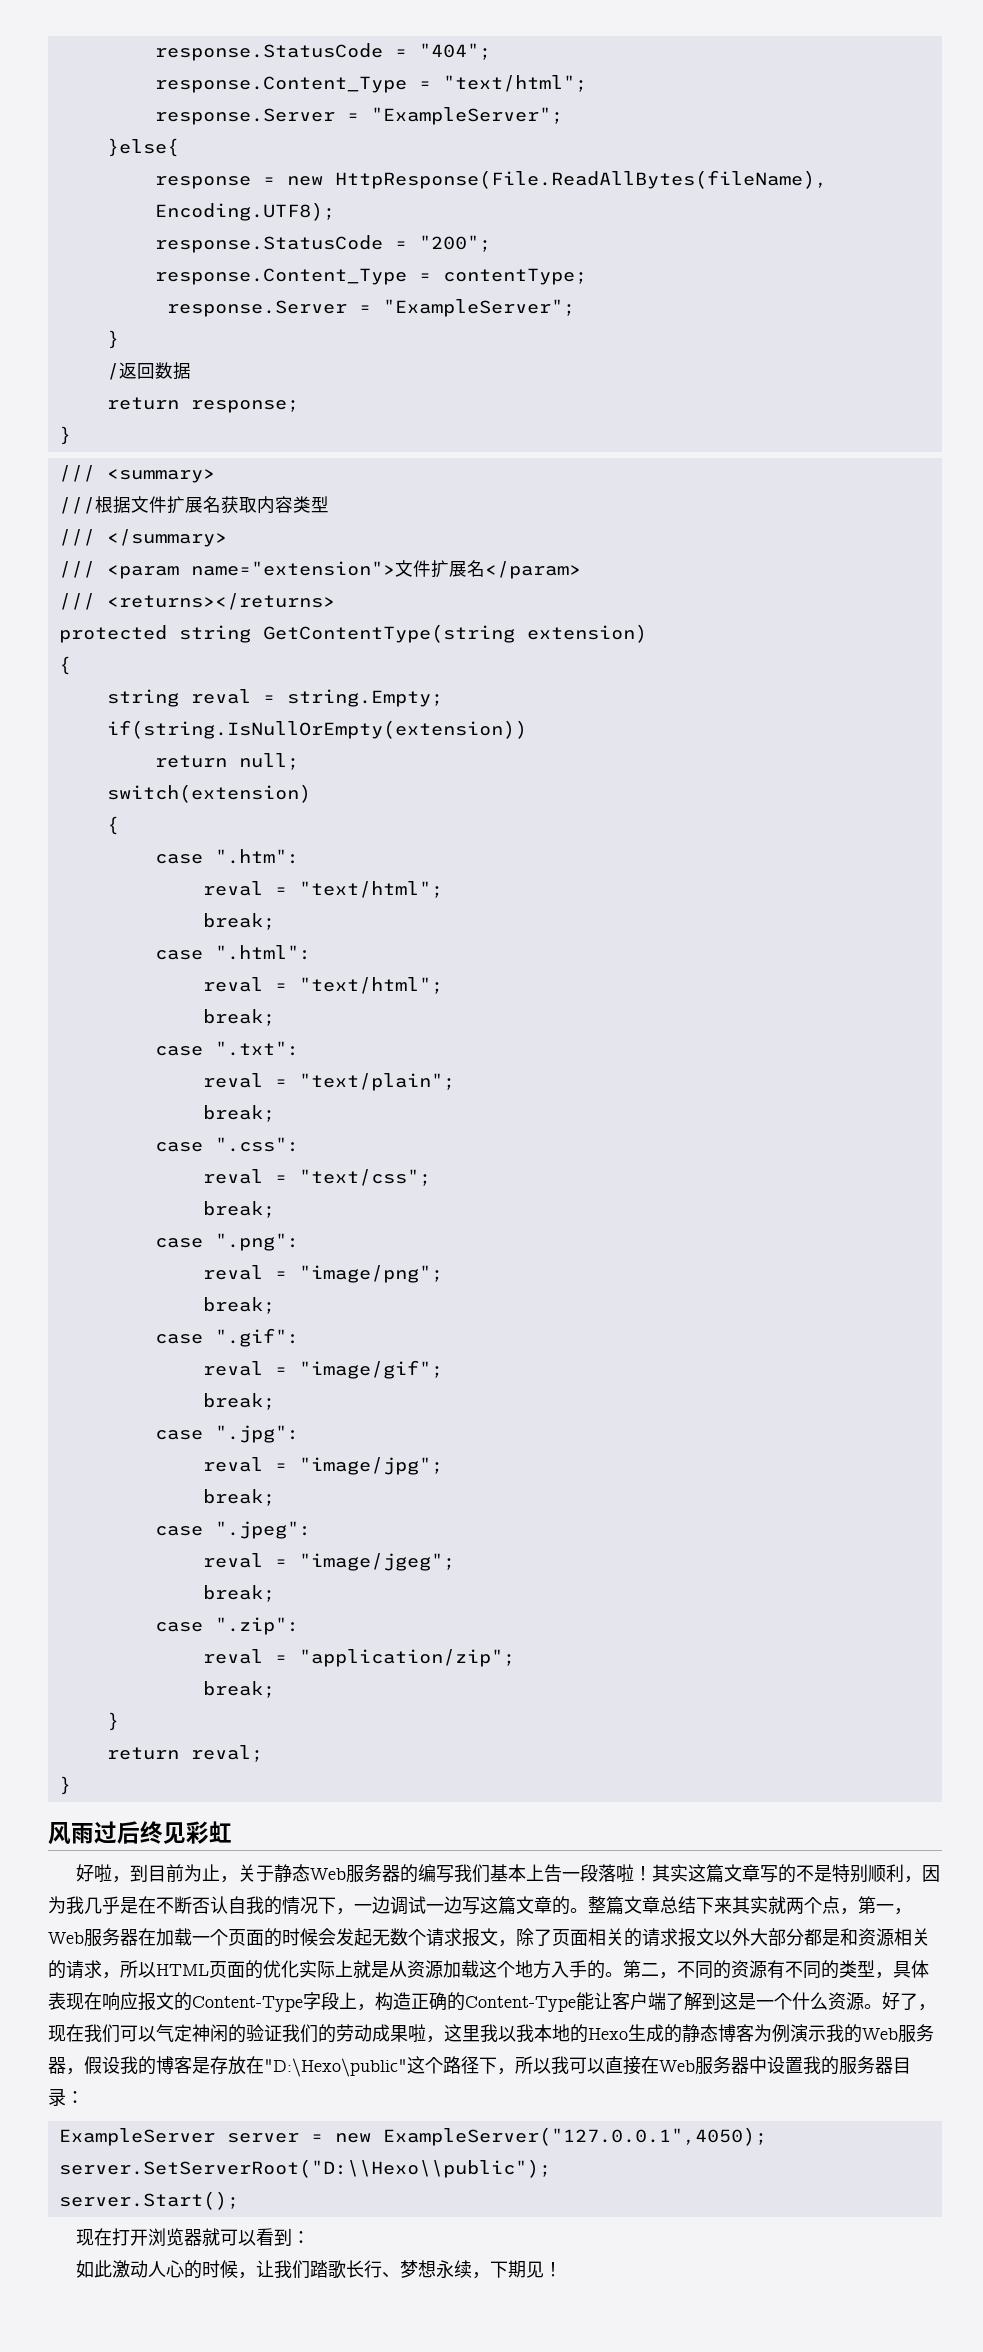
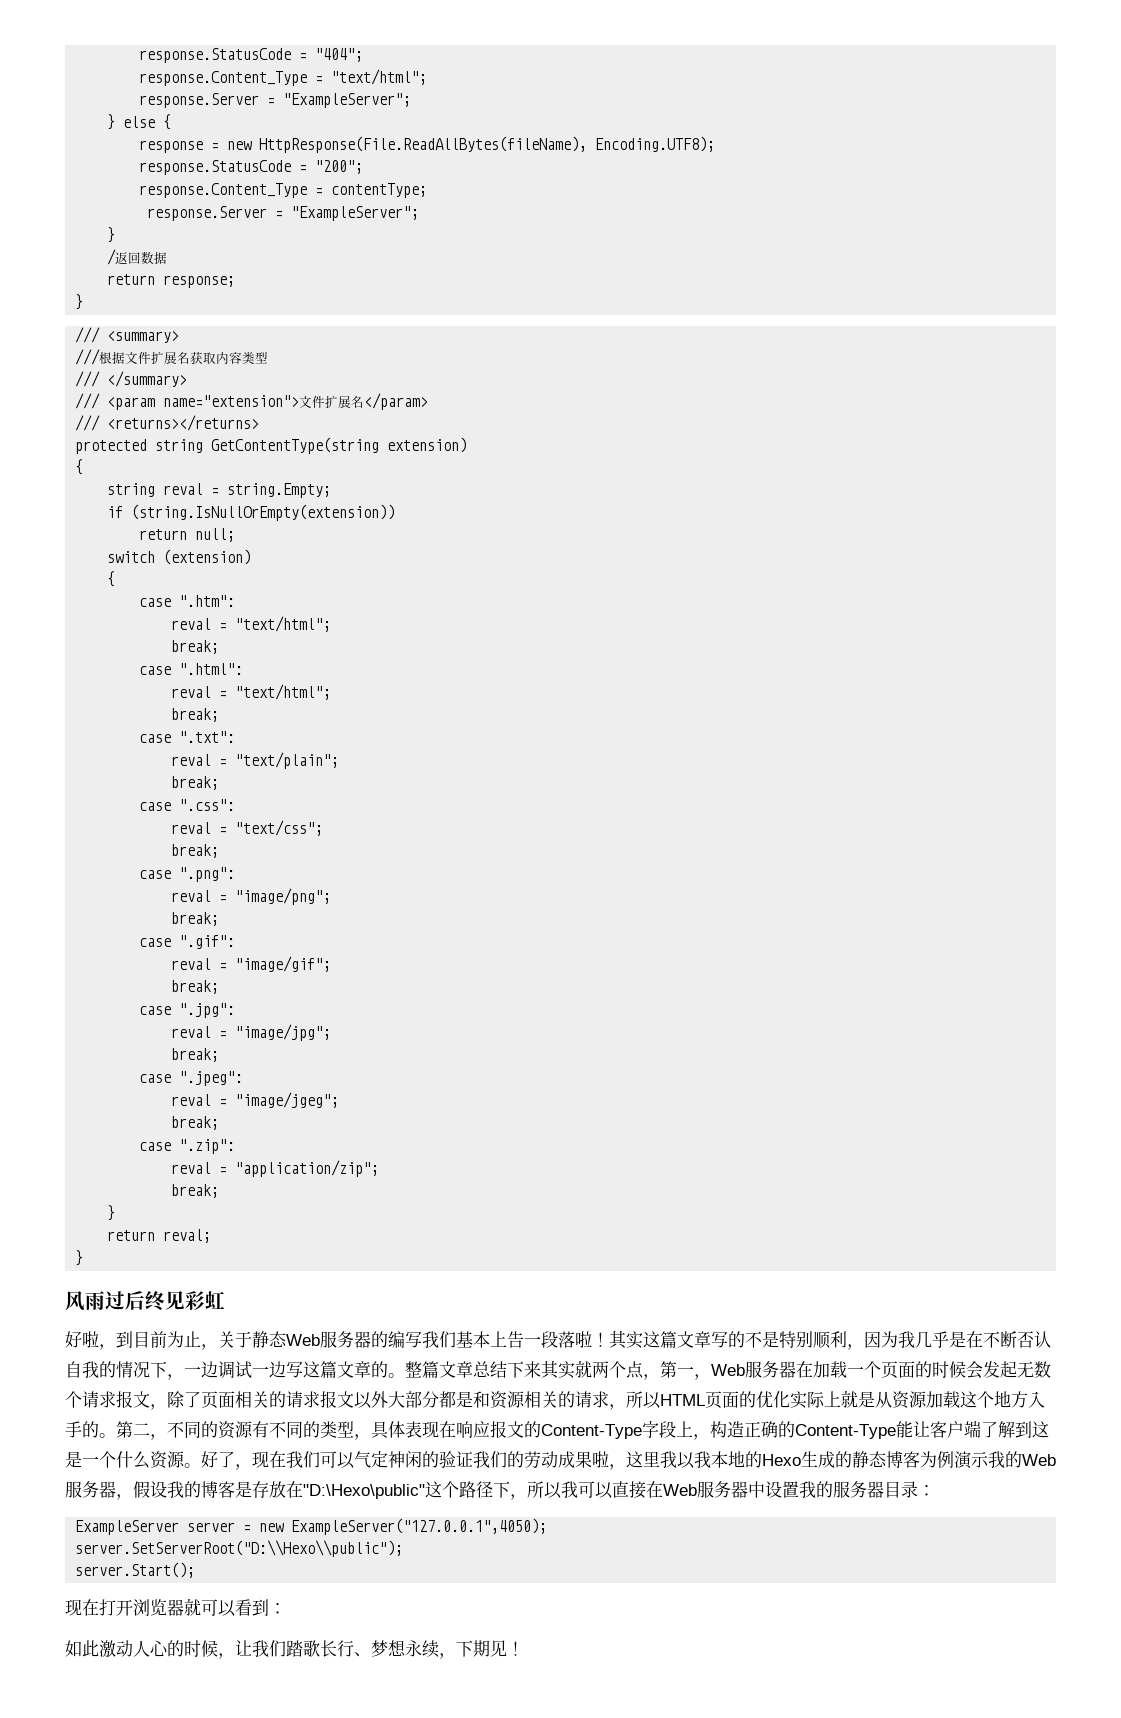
- }else{
+ } else {
- if(string.IsNullOrEmpty(extension))
+ if (string.IsNullOrEmpty(extension))
- switch(extension)
+ switch (extension)

